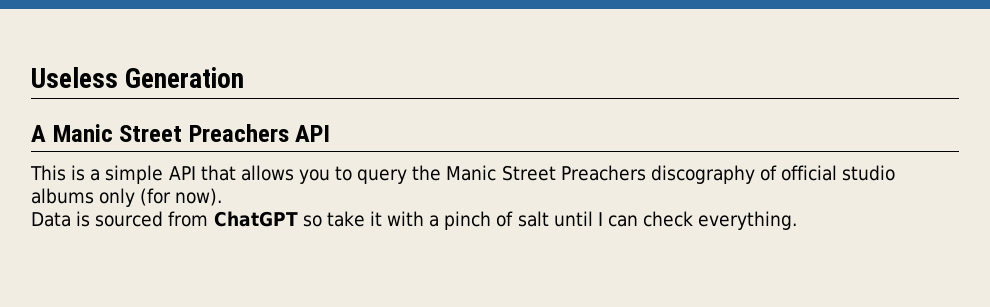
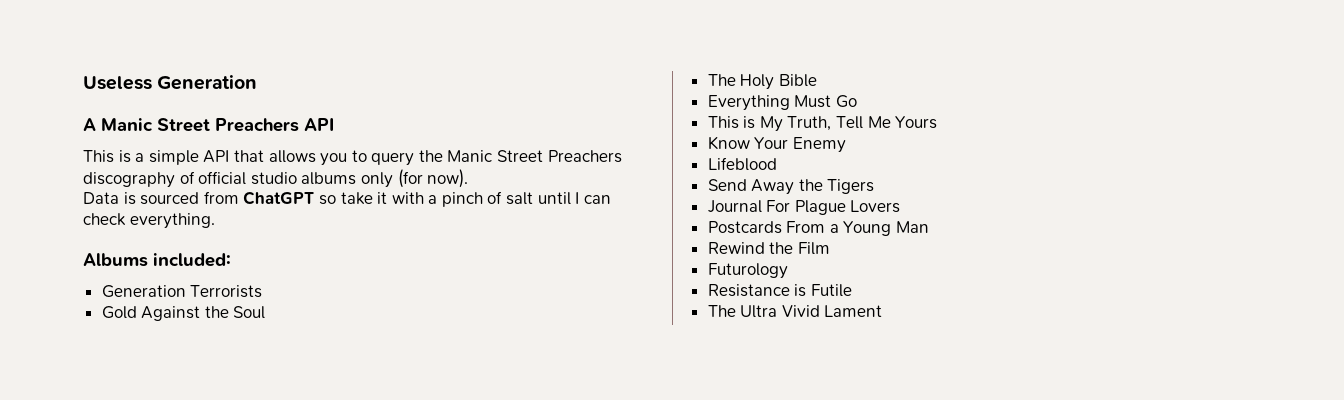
+ Albums included:
+ Generation Terrorists
+ Gold Against the Soul
+ The Holy Bible
+ Everything Must Go
+ This is My Truth, Tell Me Yours
+ Know Your Enemy
+ Lifeblood
+ Send Away the Tigers
+ Journal For Plague Lovers
+ Postcards From a Young Man
+ Rewind the Film
+ Futurology
+ Resistance is Futile
+ The Ultra Vivid Lament

